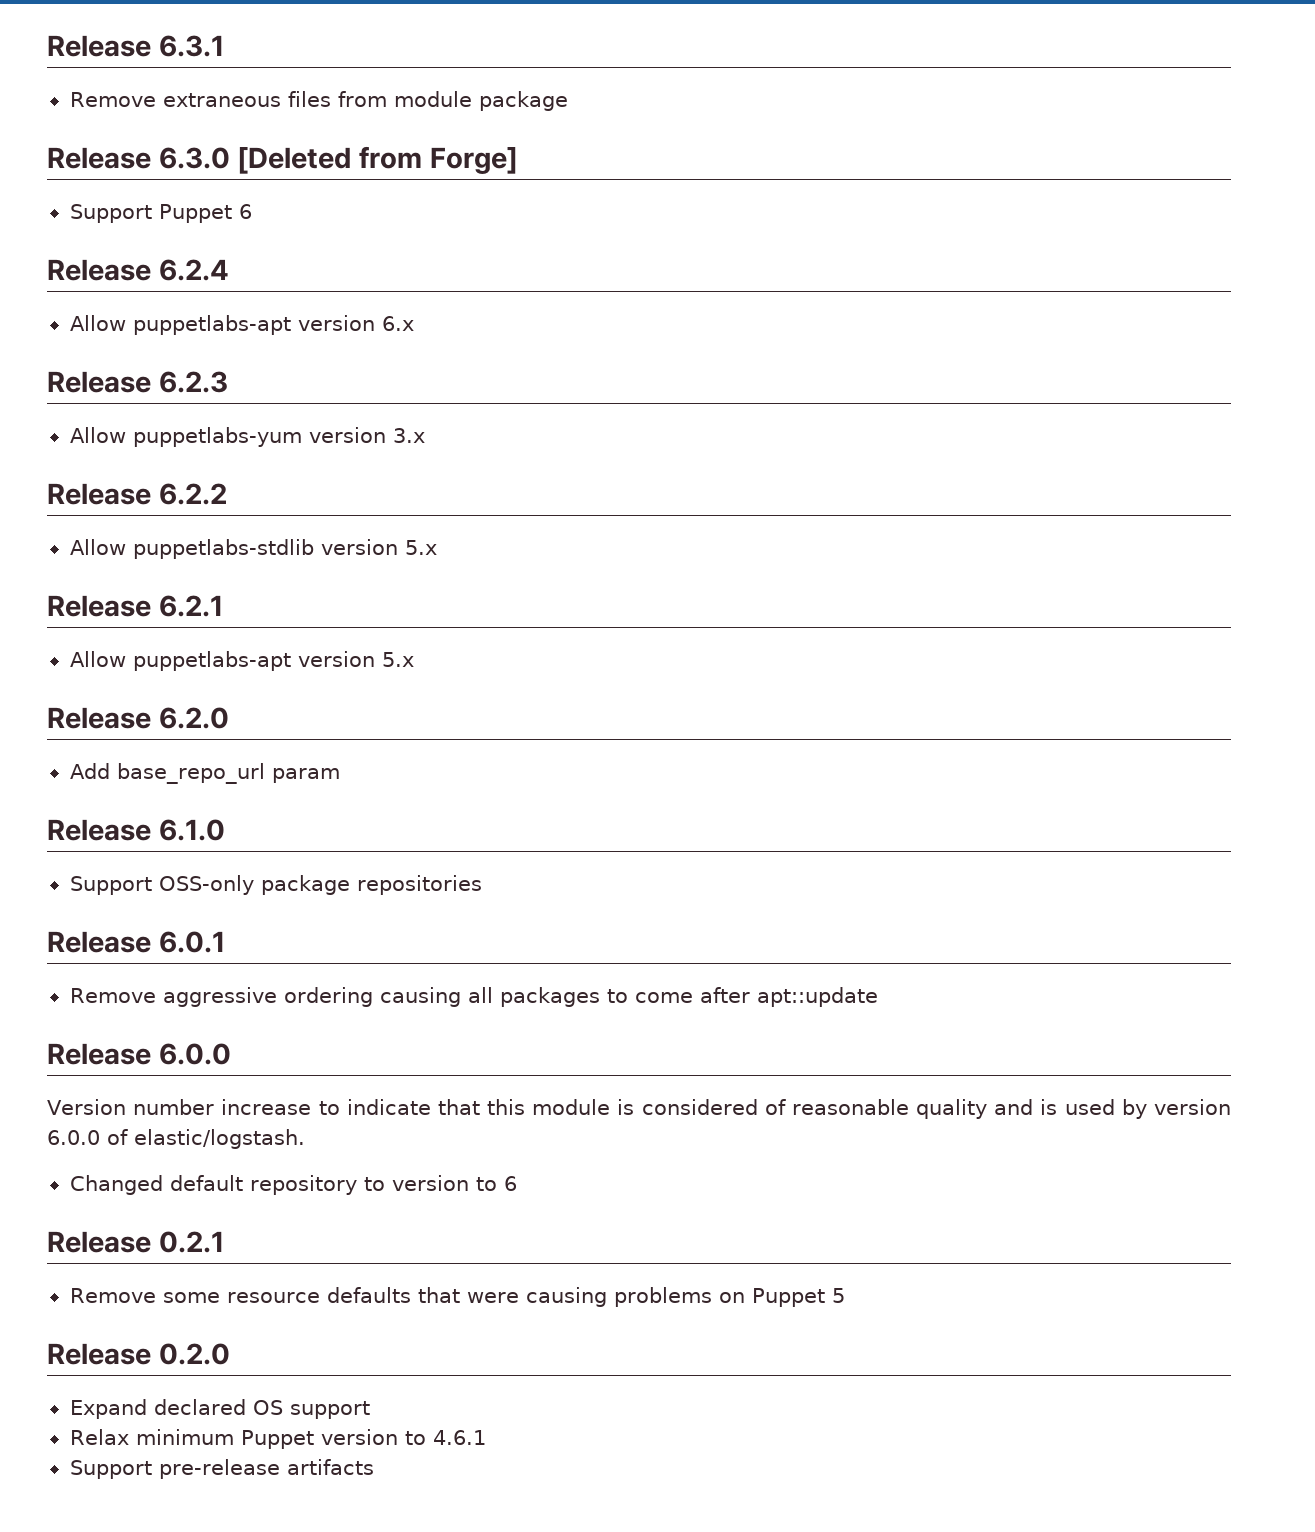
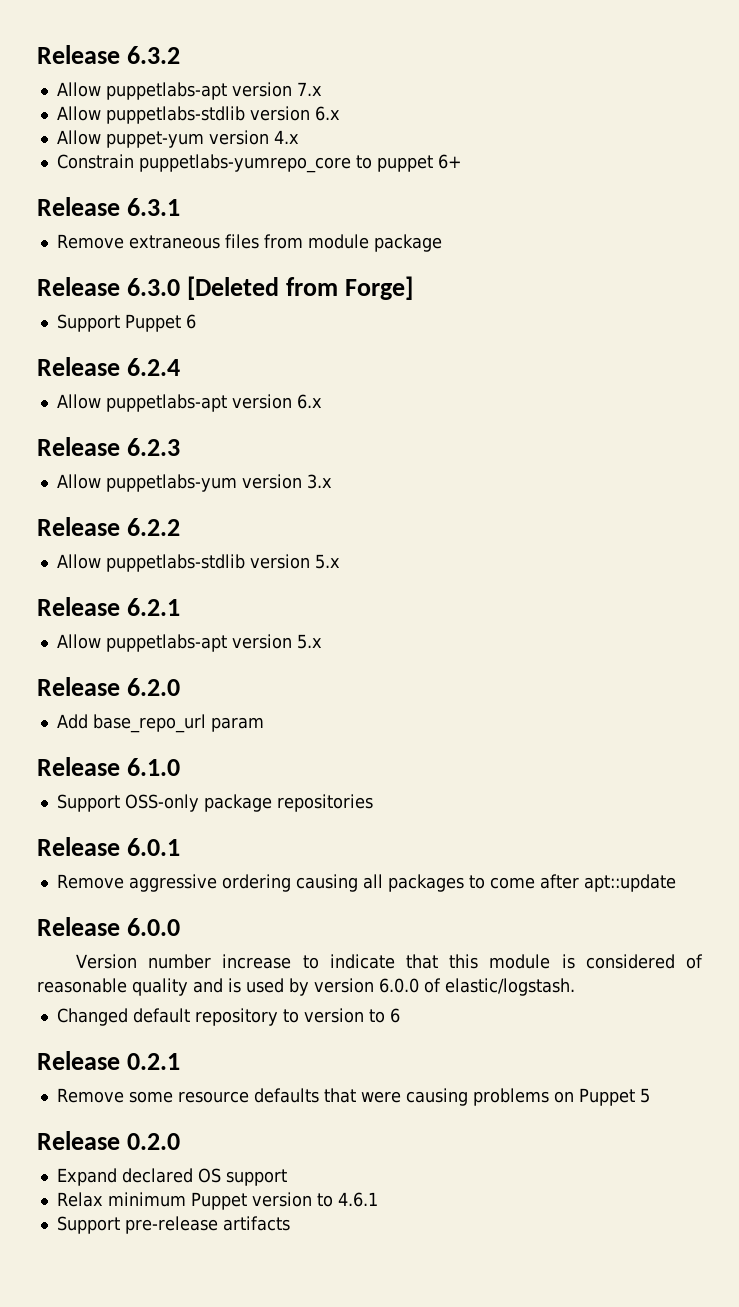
+ Release 6.3.2
+ Allow puppetlabs-apt version 7.x
+ Allow puppetlabs-stdlib version 6.x
+ Allow puppet-yum version 4.x
+ Constrain puppetlabs-yumrepo_core to puppet 6+

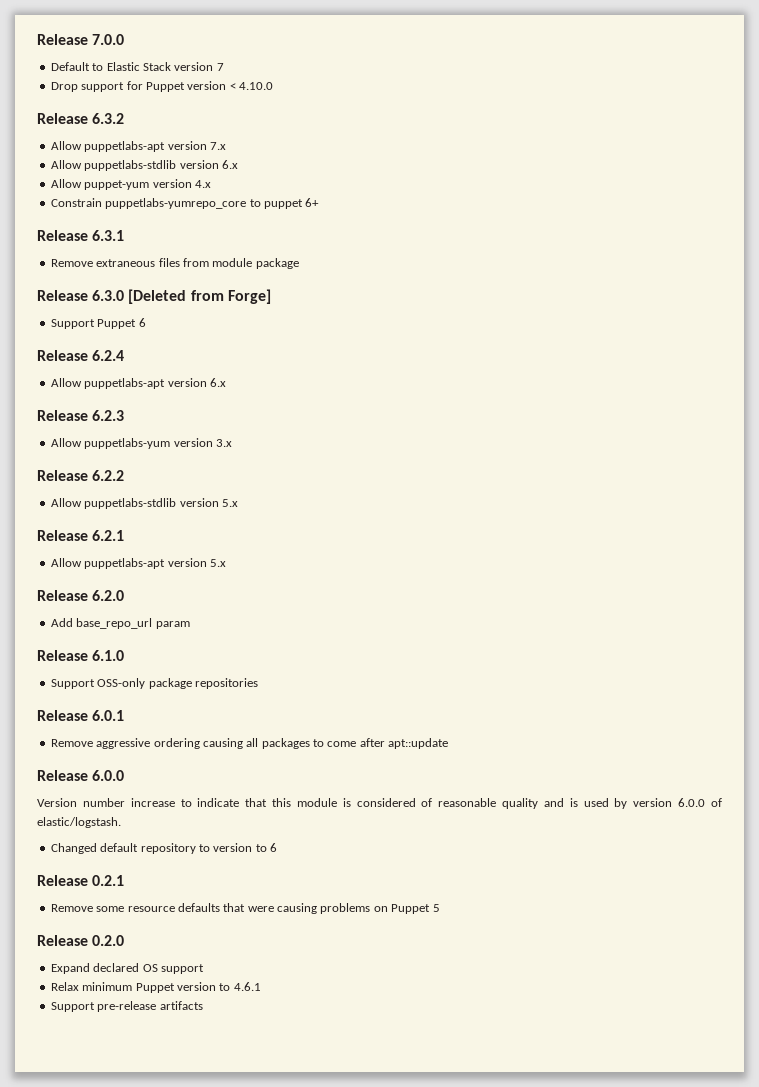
+ Release 7.0.0
+ Default to Elastic Stack version 7
+ Drop support for Puppet version < 4.10.0

